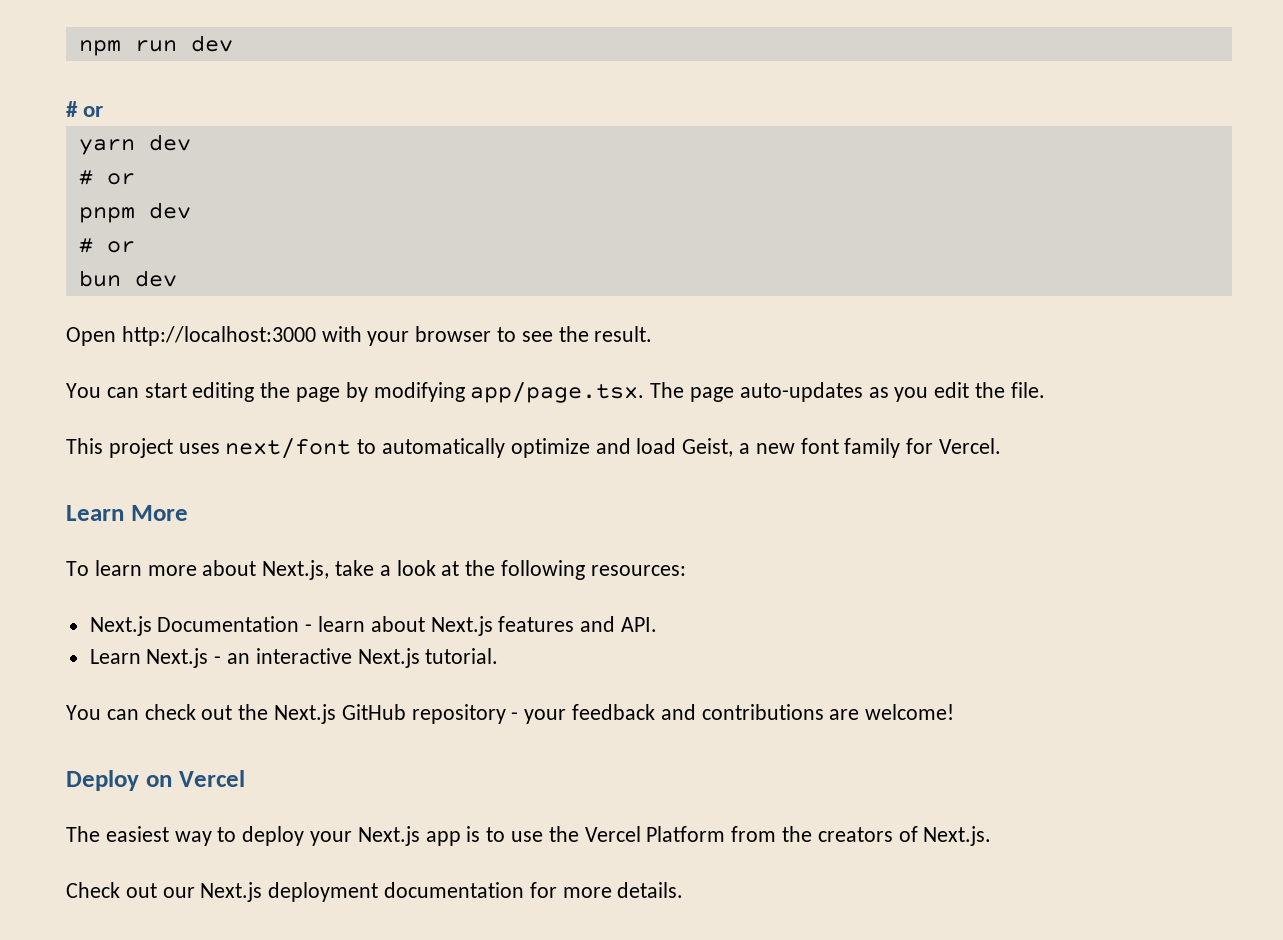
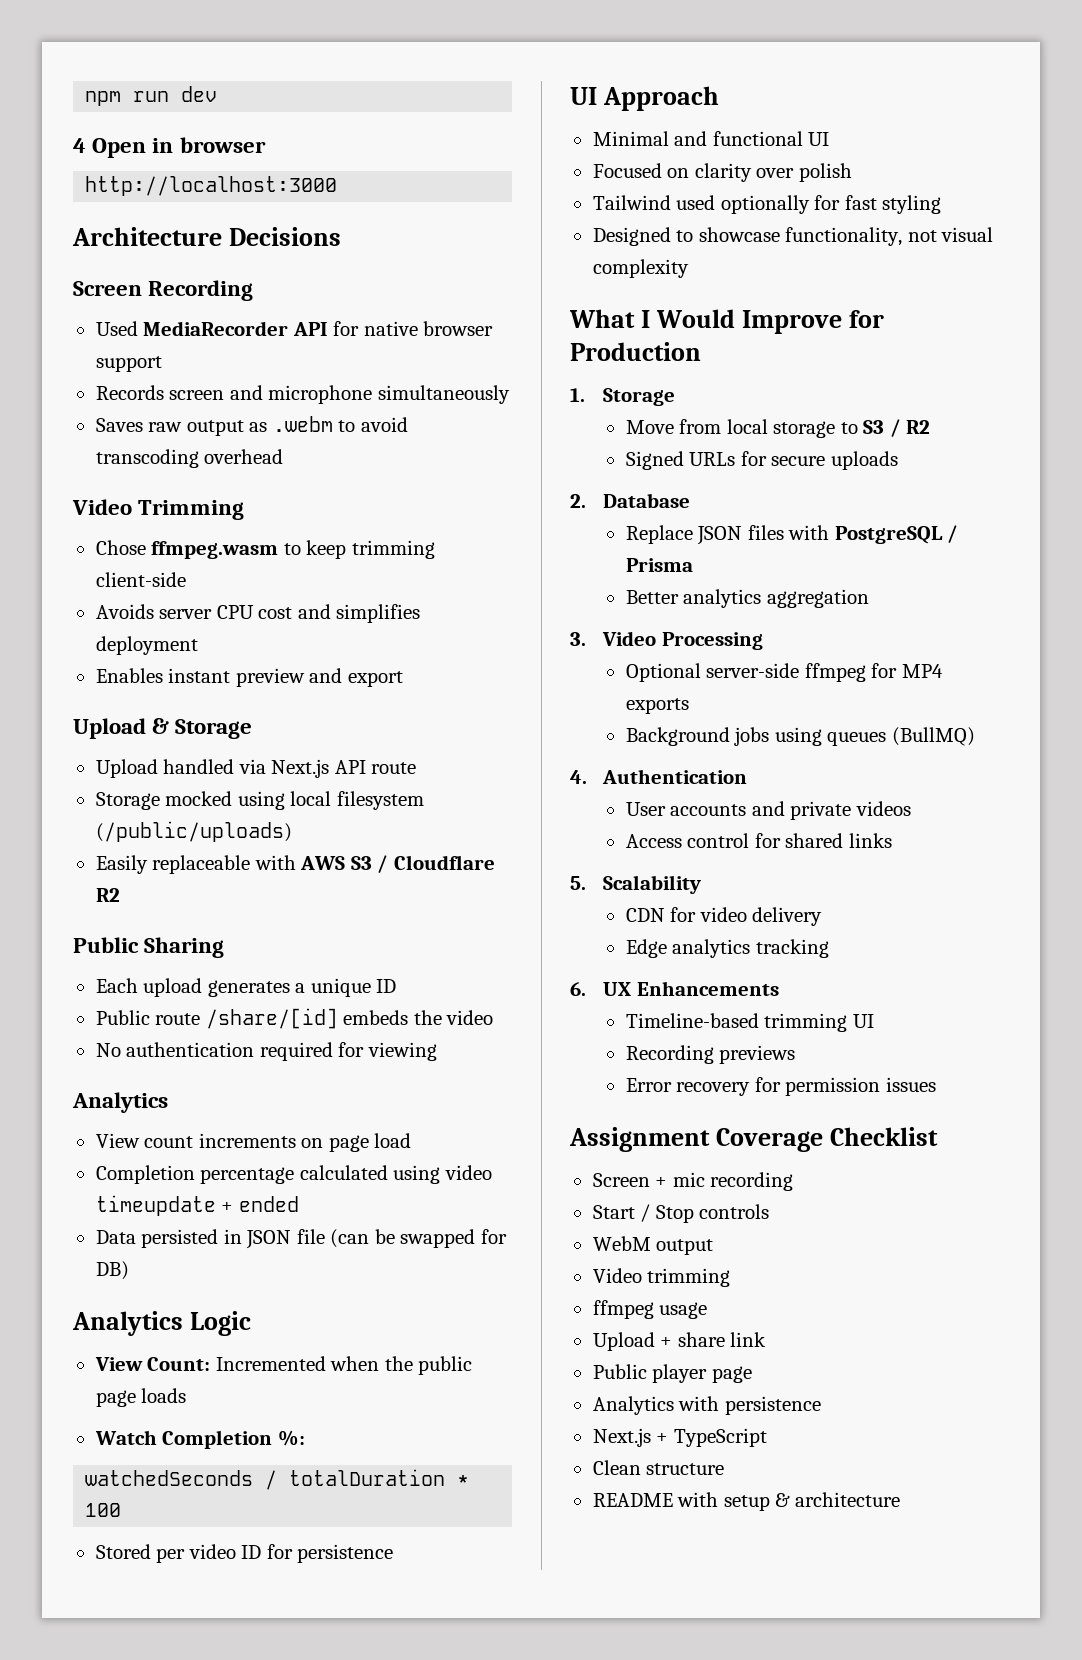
  npm run dev
- # or
- yarn dev
- # or
- pnpm dev
- # or
- bun dev
- Open http://localhost:3000 with your browser to see the result.
- You can start editing the page by modifying app/page.tsx. The page auto-updates as you edit the file.
- This project uses next/font to automatically optimize and load Geist, a new font family for Vercel.
- Learn More
- To learn more about Next.js, take a look at the following resources:
- Next.js Documentation - learn about Next.js features and API.
- Learn Next.js - an interactive Next.js tutorial.
- You can check out the Next.js GitHub repository - your feedback and contributions are welcome!
- Deploy on Vercel
- The easiest way to deploy your Next.js app is to use the Vercel Platform from the creators of Next.js.
- Check out our Next.js deployment documentation for more details.
+ 4 Open in browser
+ http://localhost:3000
+ Architecture Decisions
+ Screen Recording
+ Used MediaRecorder API for native browser support
+ Records screen and microphone simultaneously
+ Saves raw output as .webm to avoid transcoding overhead
+ Video Trimming
+ Chose ffmpeg.wasm to keep trimming client-side
+ Avoids server CPU cost and simplifies deployment
+ Enables instant preview and export
+ Upload & Storage
+ Upload handled via Next.js API route
+ Storage mocked using local filesystem (/public/uploads)
+ Easily replaceable with AWS S3 / Cloudflare R2
+ Public Sharing
+ Each upload generates a unique ID
+ Public route /share/[id] embeds the video
+ No authentication required for viewing
+ Analytics
+ View count increments on page load
+ Completion percentage calculated using video timeupdate + ended
+ Data persisted in JSON file (can be swapped for DB)
+ Analytics Logic
+ View Count: Incremented when the public page loads
+ Watch Completion %:
+ watchedSeconds / totalDuration * 100
+ Stored per video ID for persistence
+ UI Approach
+ Minimal and functional UI
+ Focused on clarity over polish
+ Tailwind used optionally for fast styling
+ Designed to showcase functionality, not visual complexity
+ What I Would Improve for Production
+ 1. Storage
+ Move from local storage to S3 / R2
+ Signed URLs for secure uploads
+ 2. Database
+ Replace JSON files with PostgreSQL / Prisma
+ Better analytics aggregation
+ 3. Video Processing
+ Optional server-side ffmpeg for MP4 exports
+ Background jobs using queues (BullMQ)
+ 4. Authentication
+ User accounts and private videos
+ Access control for shared links
+ 5. Scalability
+ CDN for video delivery
+ Edge analytics tracking
+ 6. UX Enhancements
+ Timeline-based trimming UI
+ Recording previews
+ Error recovery for permission issues
+ Assignment Coverage Checklist
+ Screen + mic recording
+ Start / Stop controls
+ WebM output
+ Video trimming
+ ffmpeg usage
+ Upload + share link
+ Public player page
+ Analytics with persistence
+ Next.js + TypeScript
+ Clean structure
+ README with setup & architecture

